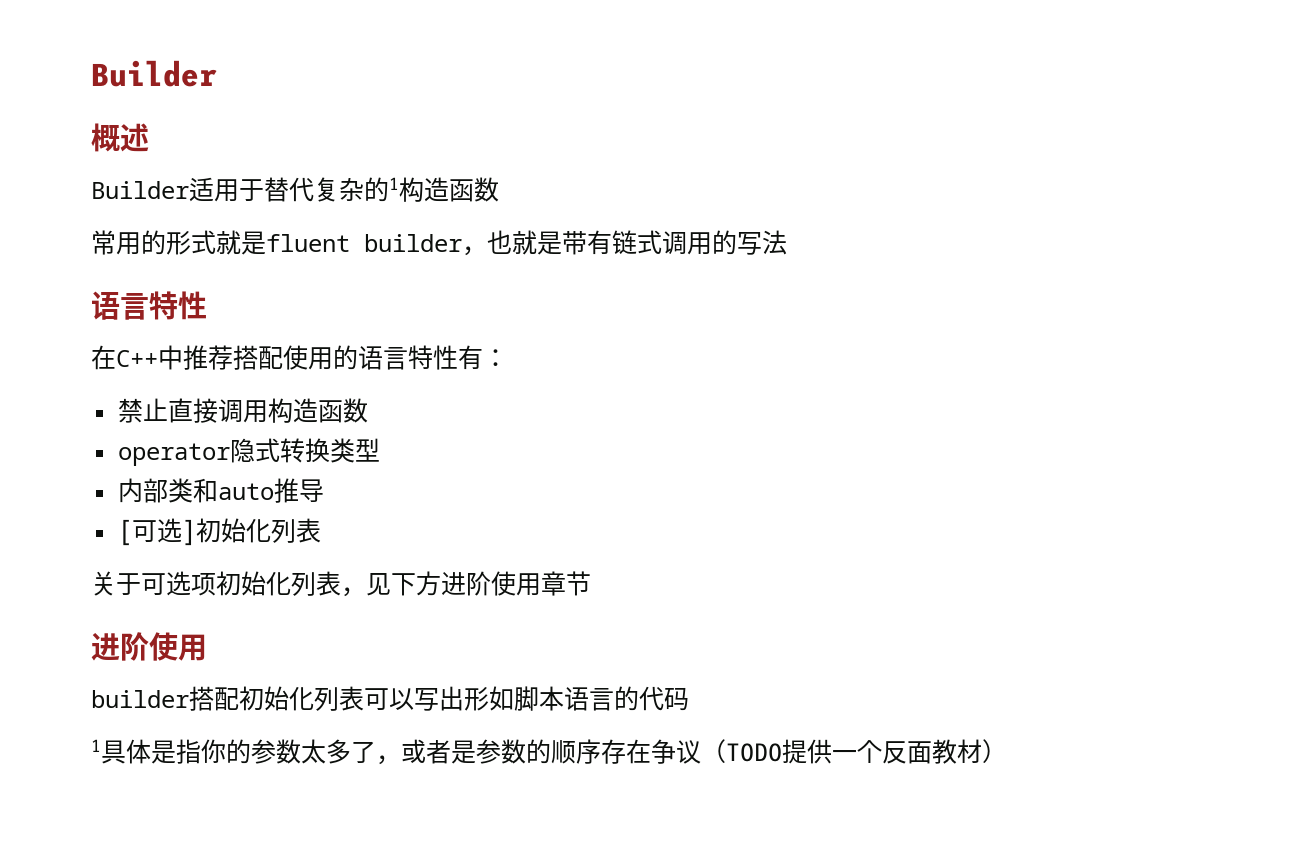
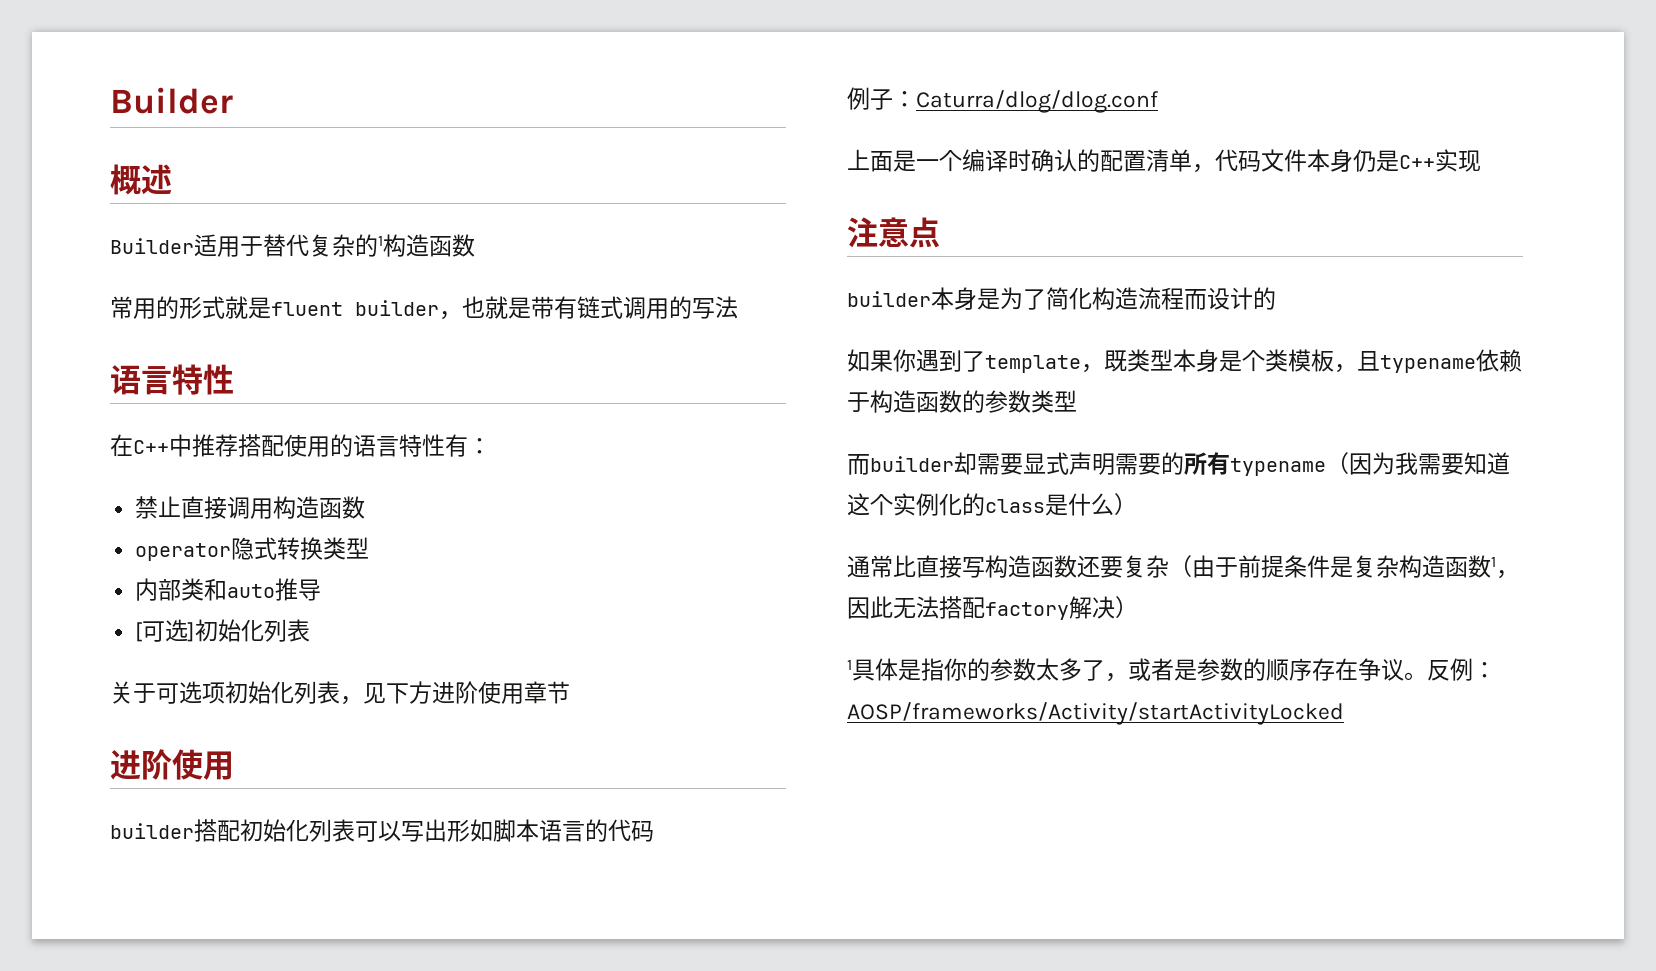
+ 例子：Caturra/dlog/dlog.conf
+ 上面是一个编译时确认的配置清单，代码文件本身仍是C++实现
+ 注意点
+ builder本身是为了简化构造流程而设计的
+ 如果你遇到了template，既类型本身是个类模板，且typename依赖于构造函数的参数类型
+ 而builder却需要显式声明需要的所有typename（因为我需要知道这个实例化的class是什么）
+ 通常比直接写构造函数还要复杂（由于前提条件是复杂构造函数1，因此无法搭配factory解决）
- 1具体是指你的参数太多了，或者是参数的顺序存在争议（TODO提供一个反面教材）
+ 1具体是指你的参数太多了，或者是参数的顺序存在争议。反例：AOSP/frameworks/Activity/startActivityLocked

